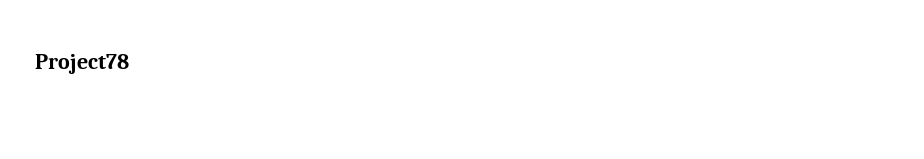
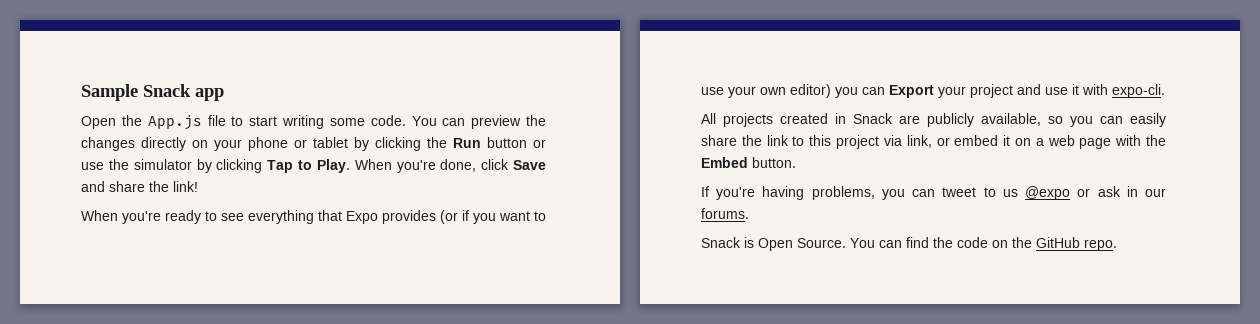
- Project78
+ Sample Snack app
+ Open the App.js file to start writing some code. You can preview the changes directly on your phone or tablet by clicking the Run button or use the simulator by clicking Tap to Play. When you're done, click Save and share the link!
+ When you're ready to see everything that Expo provides (or if you want to use your own editor) you can Export your project and use it with expo-cli.
+ All projects created in Snack are publicly available, so you can easily share the link to this project via link, or embed it on a web page with the Embed button.
+ If you're having problems, you can tweet to us @expo or ask in our forums.
+ Snack is Open Source. You can find the code on the GitHub repo.

